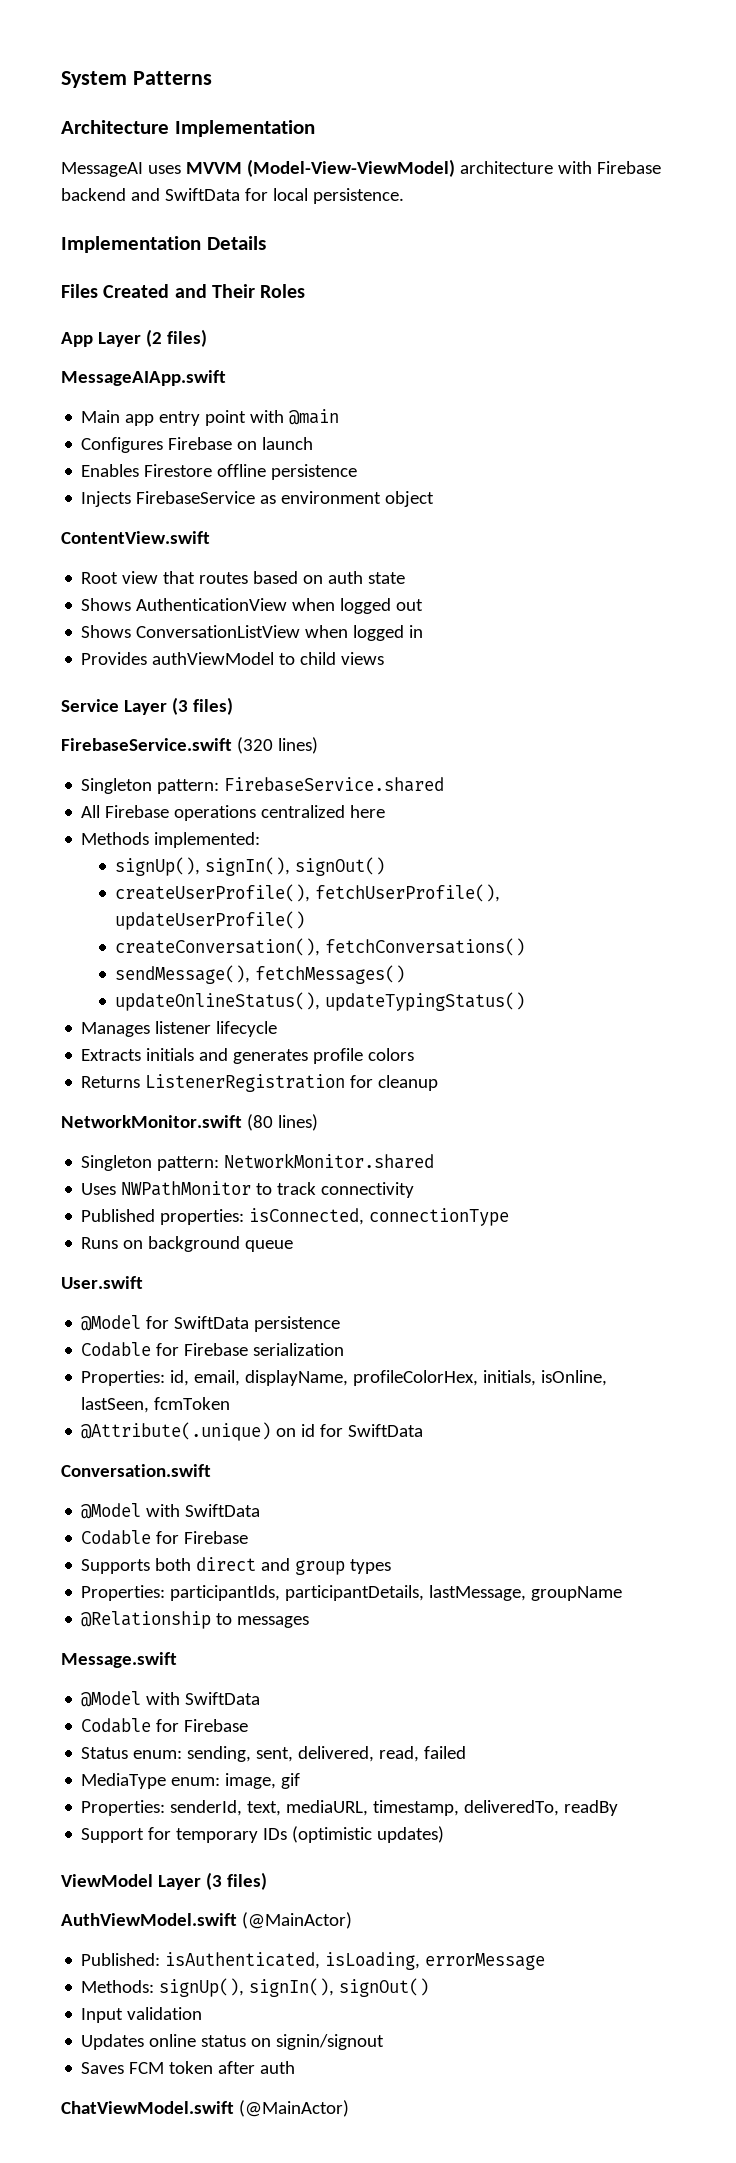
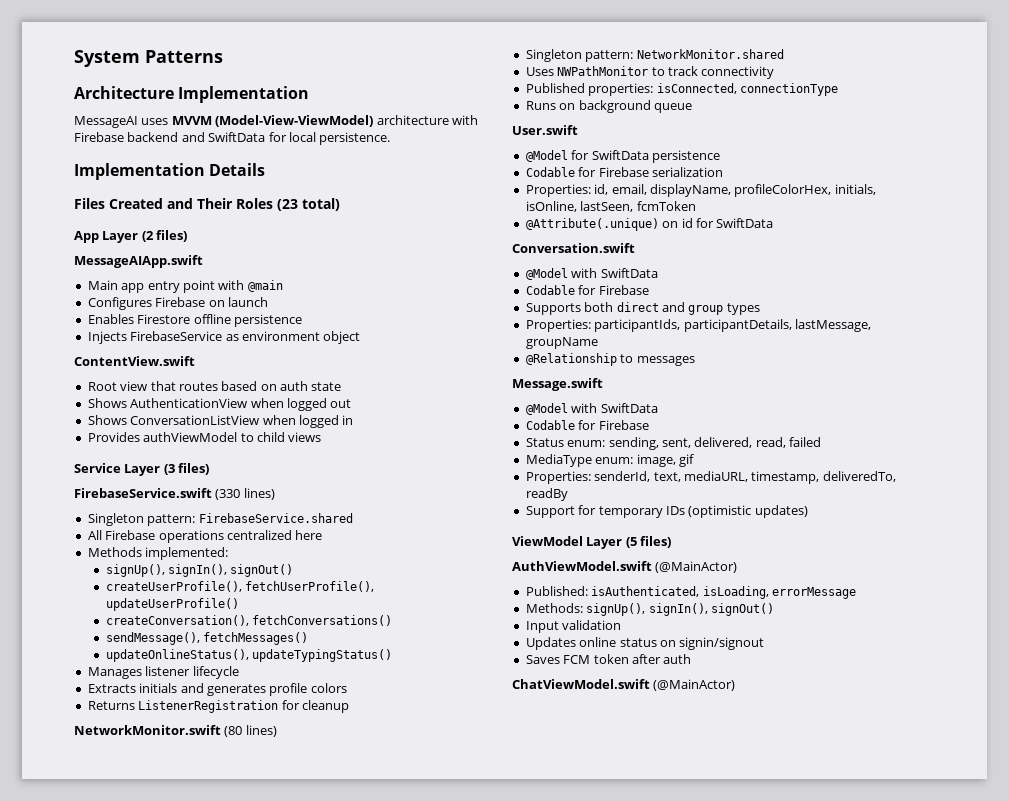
- Files Created and Their Roles
+ Files Created and Their Roles (23 total)
- FirebaseService.swift (320 lines)
+ FirebaseService.swift (330 lines)
- ViewModel Layer (3 files)
+ ViewModel Layer (5 files)

